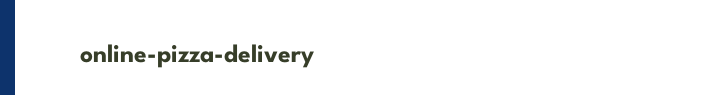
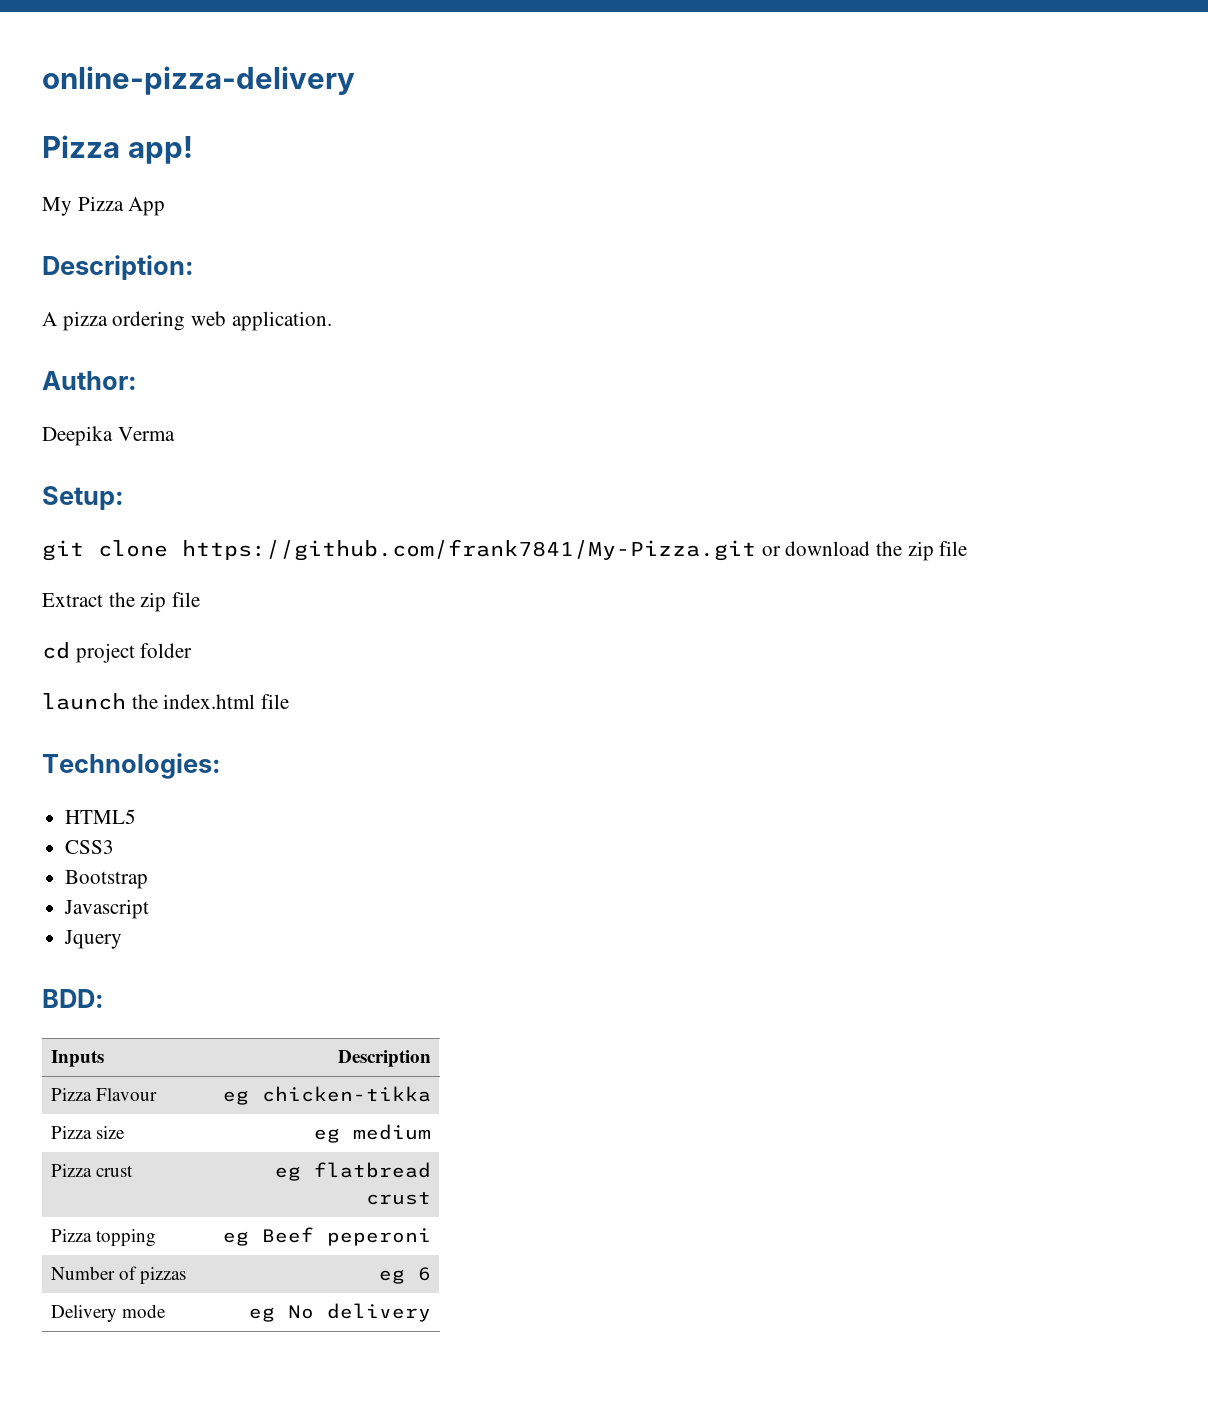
+ Pizza app!
+ My Pizza App
+ Description:
+ A pizza ordering web application.
+ Author:
+ Deepika Verma
+ Setup:
+ git clone https://github.com/frank7841/My-Pizza.git or download the zip file
+ Extract the zip file
+ cd project folder
+ launch the index.html file
+ Technologies:
+ HTML5
+ CSS3
+ Bootstrap
+ Javascript
+ Jquery
+ BDD:
+ Inputs | Description
+ Pizza Flavour | eg chicken-tikka
+ Pizza size | eg medium
+ Pizza crust | eg flatbread crust
+ Pizza topping | eg Beef peperoni
+ Number of pizzas | eg 6
+ Delivery mode | eg No delivery

